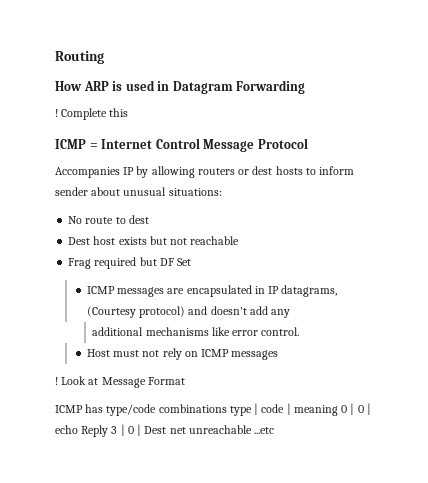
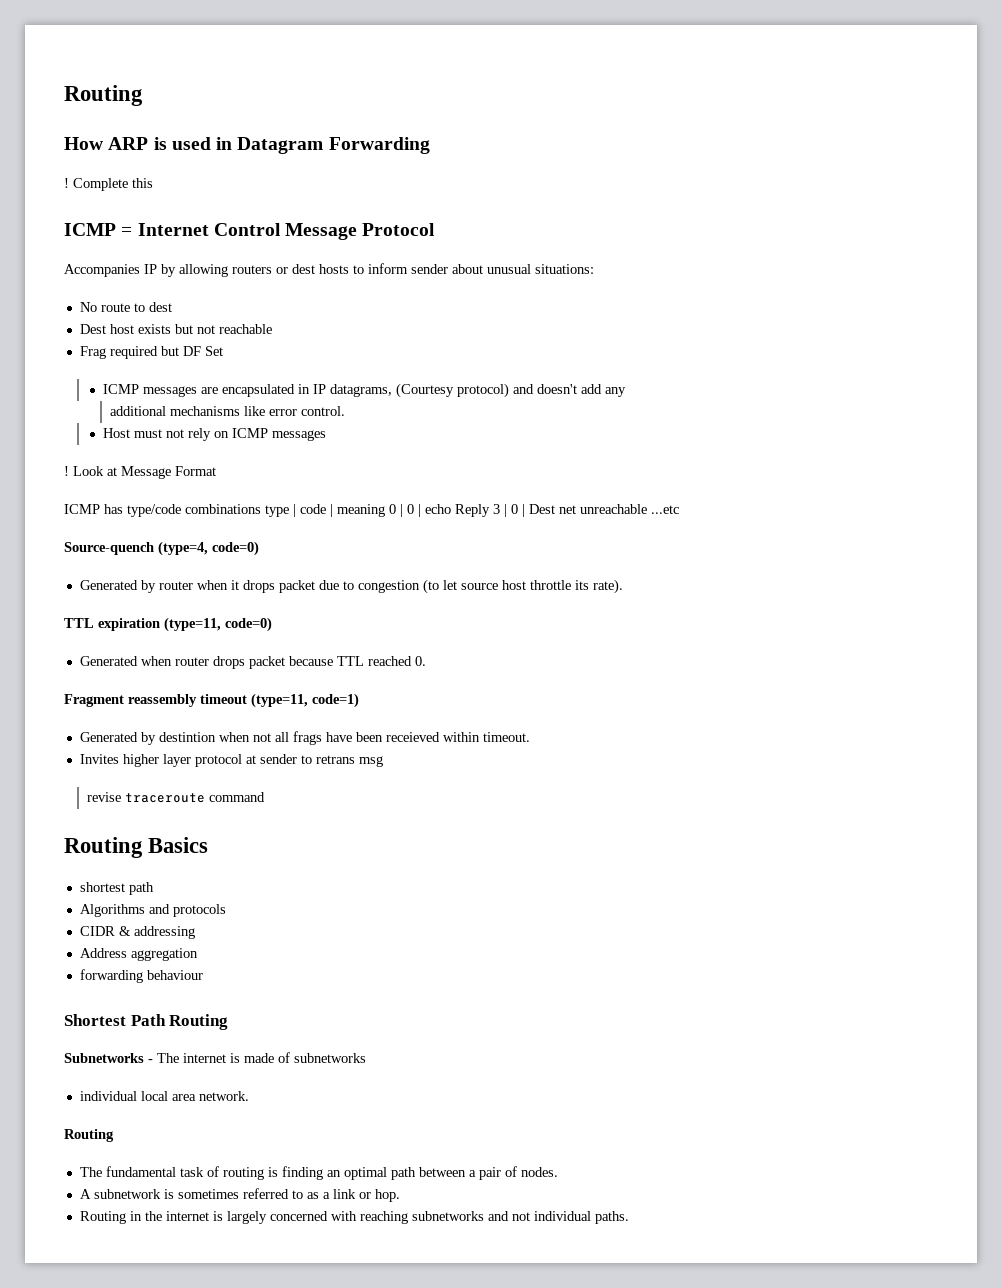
+ Source-quench (type=4, code=0)
+ Generated by router when it drops packet due to congestion (to let source host throttle its rate).
+ TTL expiration (type=11, code=0)
+ Generated when router drops packet because TTL reached 0.
+ Fragment reassembly timeout (type=11, code=1)
+ Generated by destintion when not all frags have been receieved within timeout.
+ Invites higher layer protocol at sender to retrans msg
+ revise traceroute command
+ Routing Basics
+ shortest path
+ Algorithms and protocols
+ CIDR & addressing
+ Address aggregation
+ forwarding behaviour
+ Shortest Path Routing
+ Subnetworks - The internet is made of subnetworks
+ individual local area network.
+ Routing
+ The fundamental task of routing is finding an optimal path between a pair of nodes.
+ A subnetwork is sometimes referred to as a link or hop.
+ Routing in the internet is largely concerned with reaching subnetworks and not individual paths.

